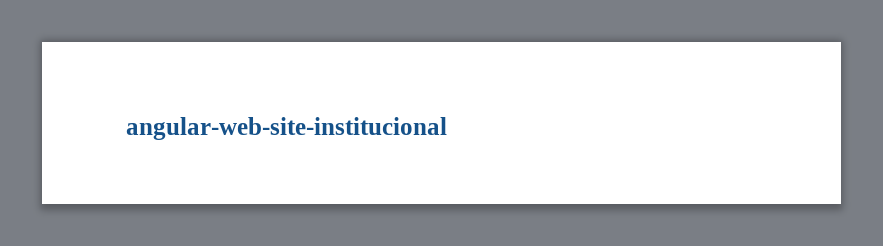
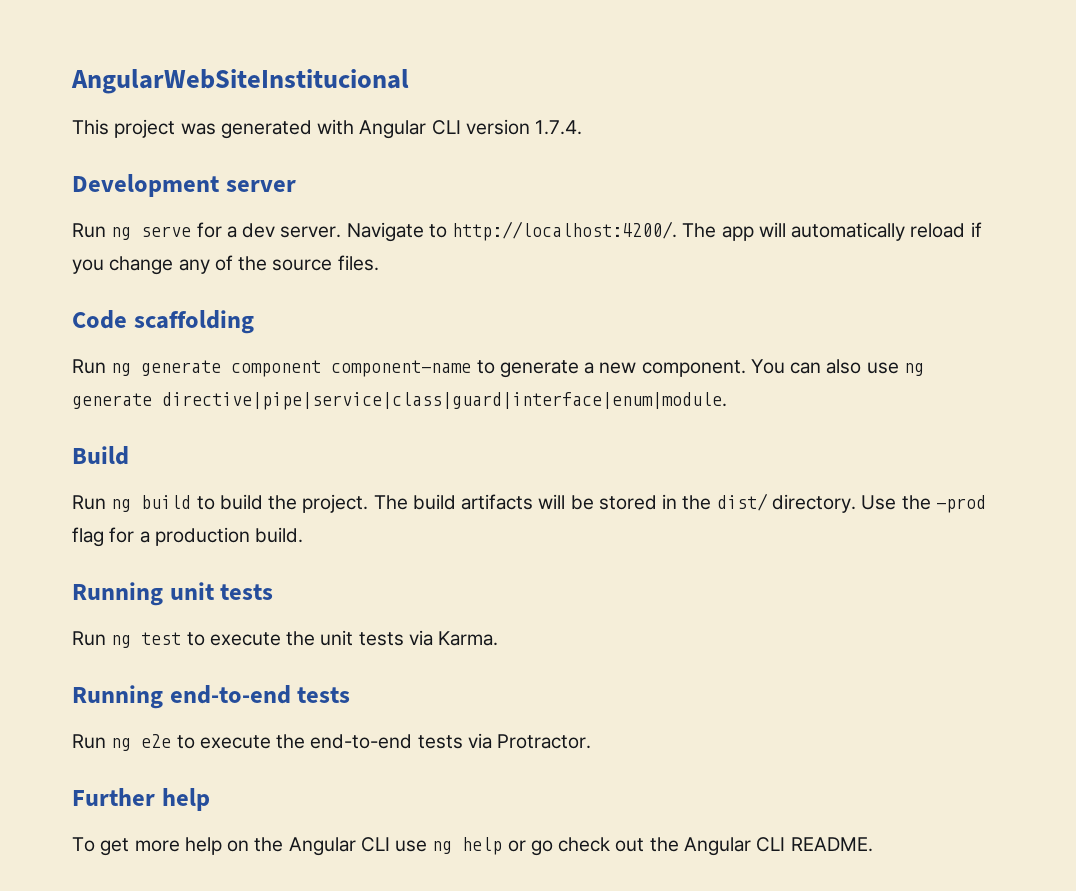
- angular-web-site-institucional
+ AngularWebSiteInstitucional
+ This project was generated with Angular CLI version 1.7.4.
+ Development server
+ Run ng serve for a dev server. Navigate to http://localhost:4200/. The app will automatically reload if you change any of the source files.
+ Code scaffolding
+ Run ng generate component component-name to generate a new component. You can also use ng generate directive|pipe|service|class|guard|interface|enum|module.
+ Build
+ Run ng build to build the project. The build artifacts will be stored in the dist/ directory. Use the -prod flag for a production build.
+ Running unit tests
+ Run ng test to execute the unit tests via Karma.
+ Running end-to-end tests
+ Run ng e2e to execute the end-to-end tests via Protractor.
+ Further help
+ To get more help on the Angular CLI use ng help or go check out the Angular CLI README.

